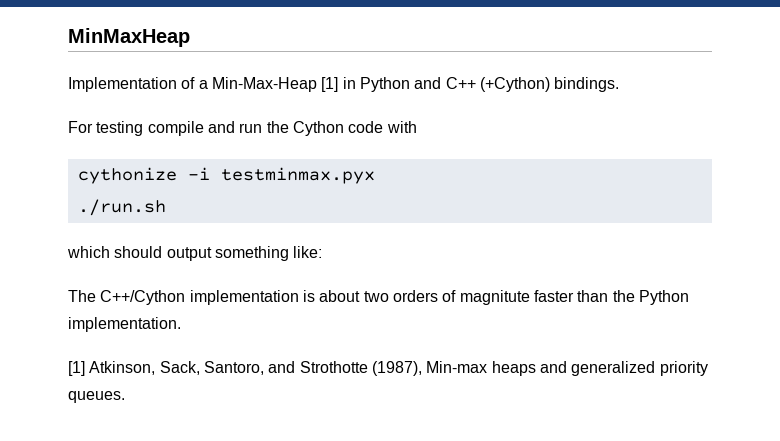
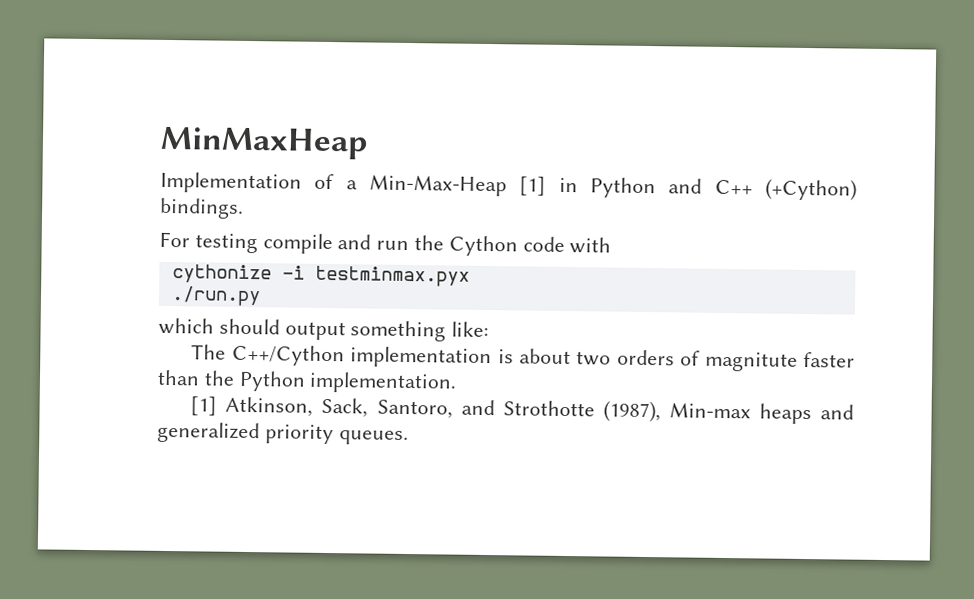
- ./run.sh
+ ./run.py

